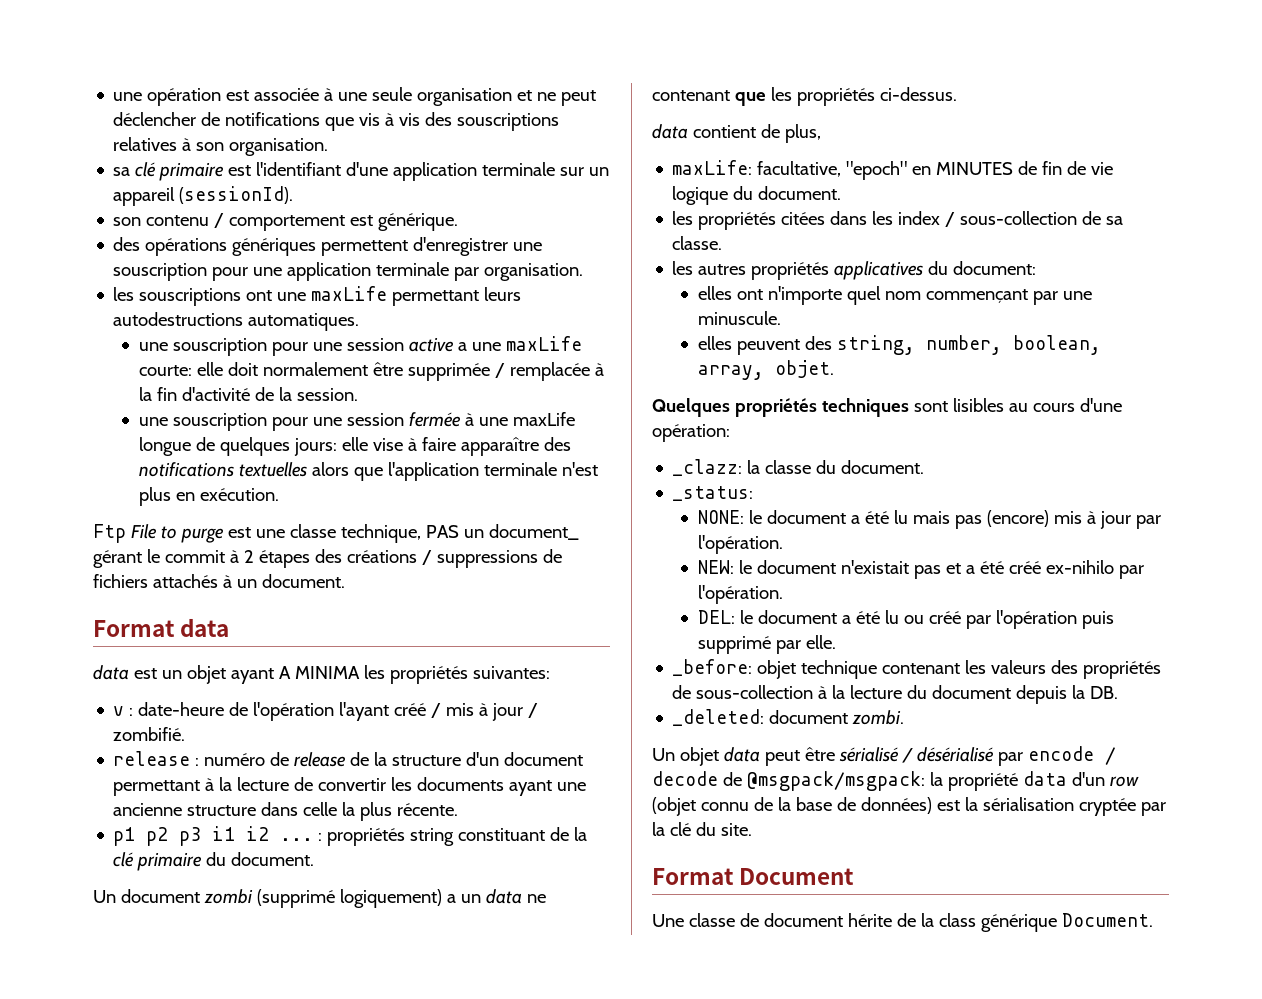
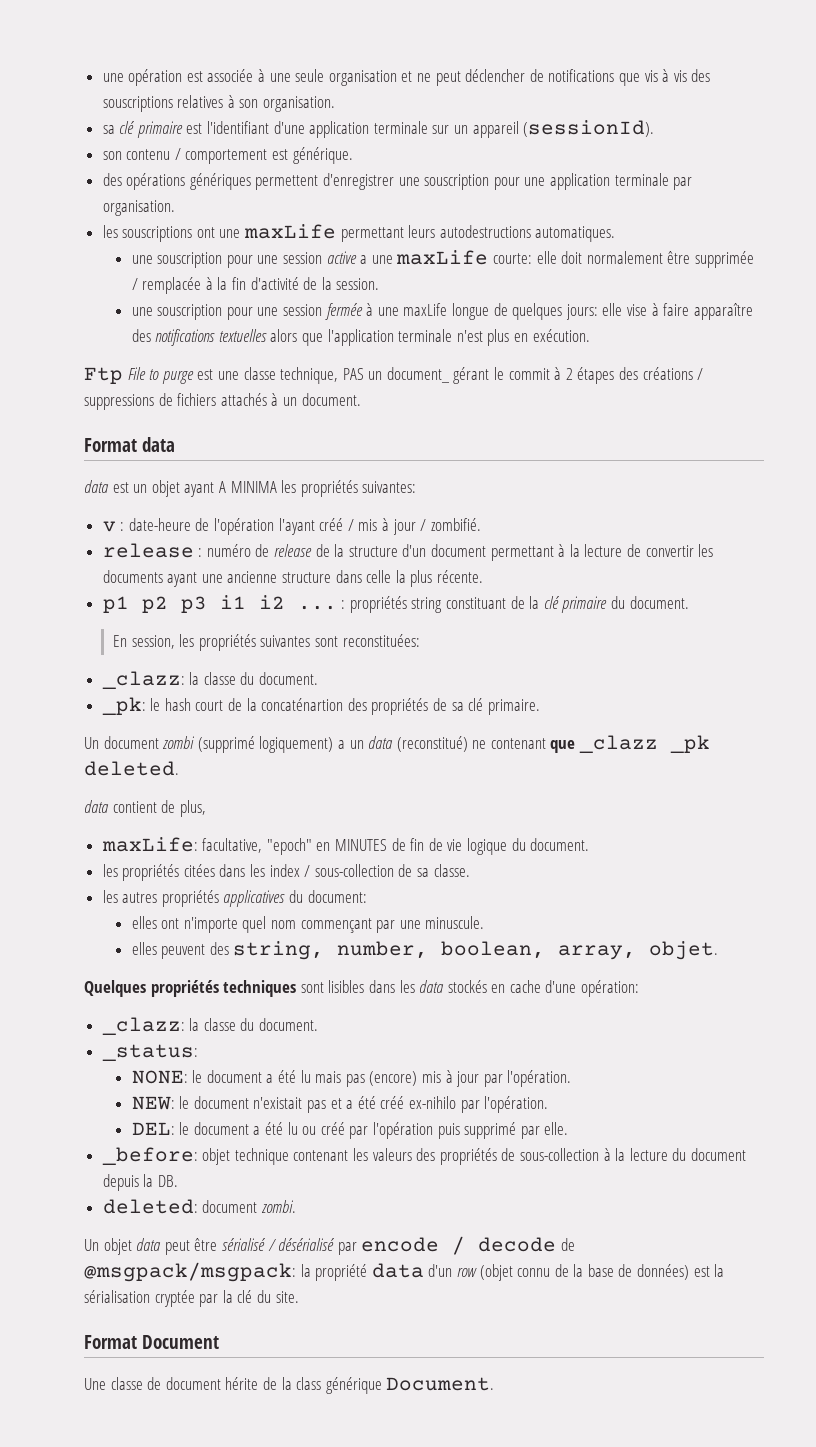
+ En session, les propriétés suivantes sont reconstituées:
+ _clazz: la classe du document.
+ _pk: le hash court de la concaténartion des propriétés de sa clé primaire.
- Un document zombi (supprimé logiquement) a un data ne contenant que les propriétés ci-dessus.
+ Un document zombi (supprimé logiquement) a un data (reconstitué) ne contenant que _clazz _pk deleted.
- Quelques propriétés techniques sont lisibles au cours d'une opération:
+ Quelques propriétés techniques sont lisibles dans les data stockés en cache d'une opération:
- _deleted: document zombi.
+ deleted: document zombi.

